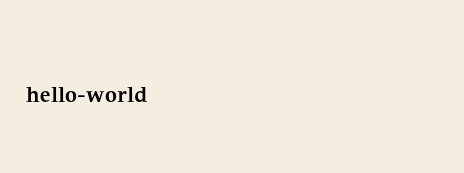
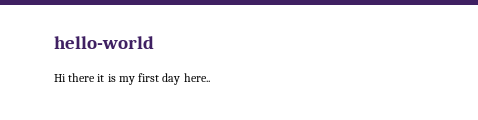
+ Hi there it is my first day here..

